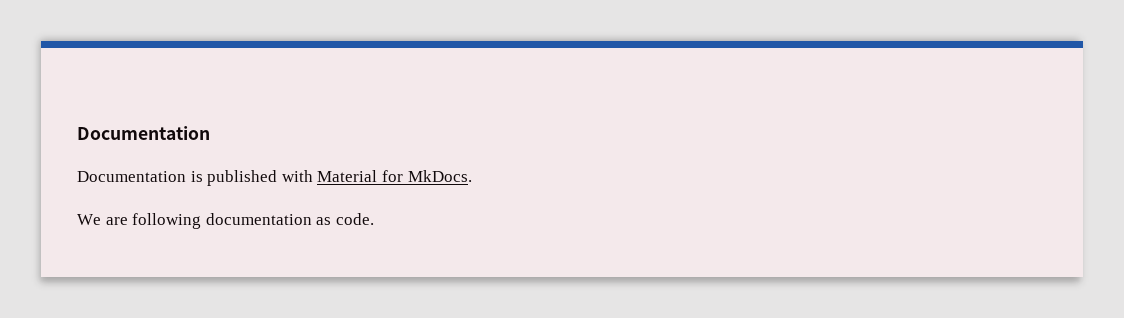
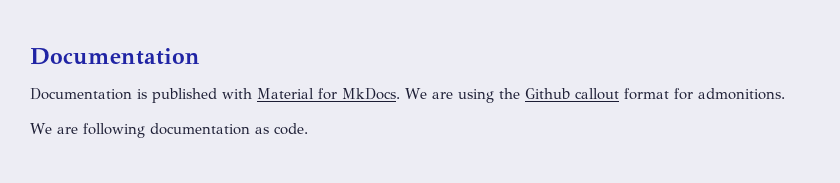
+ We are using the Github callout format for admonitions.

